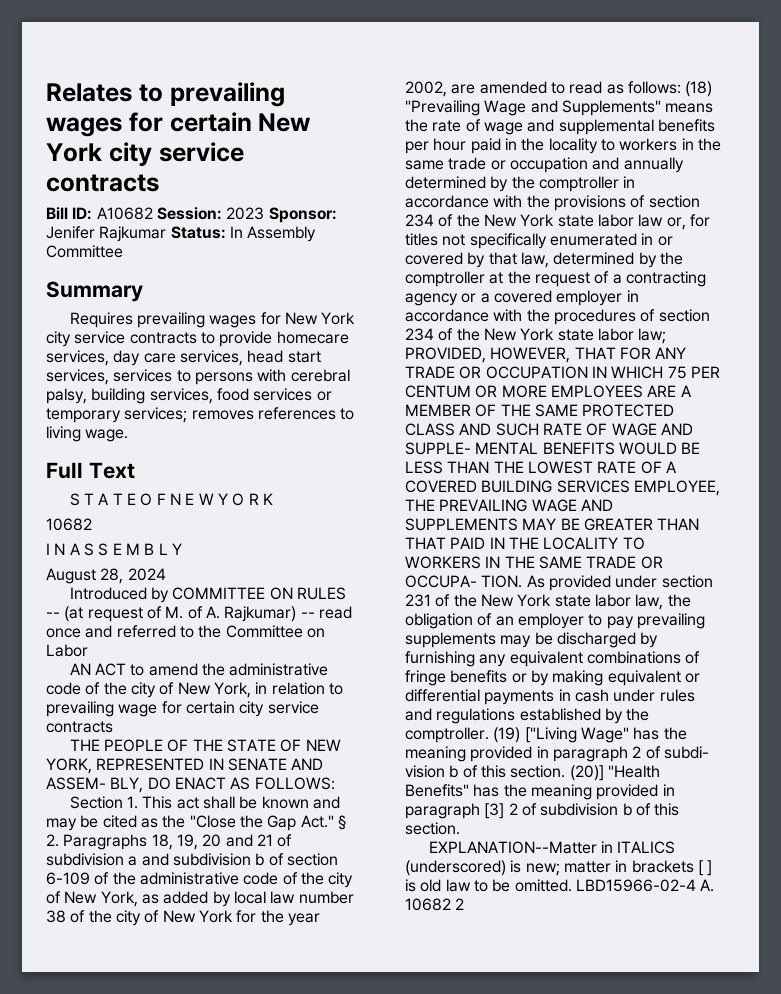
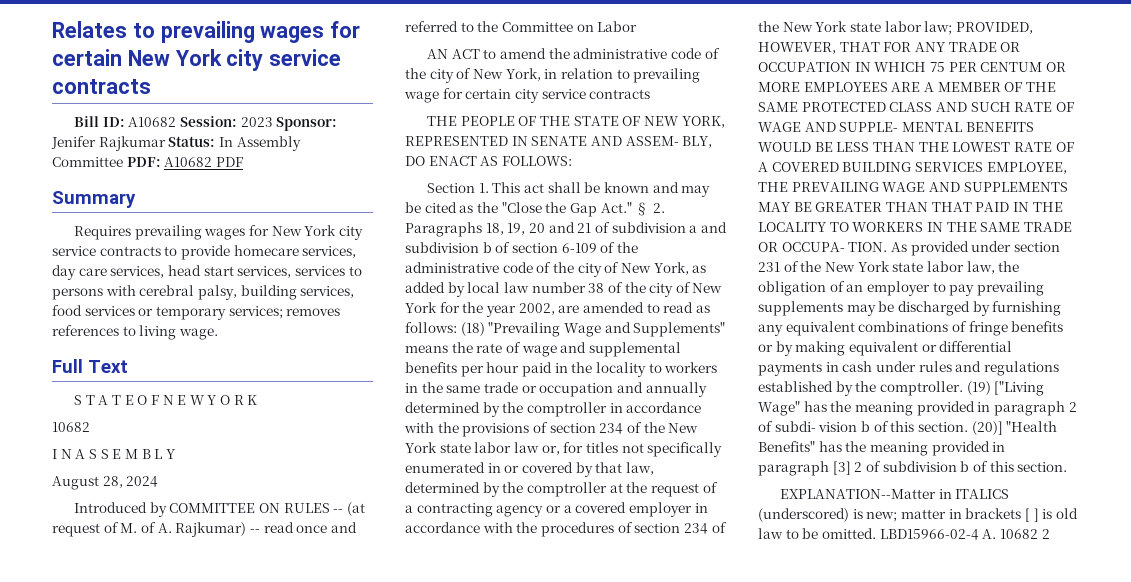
- Bill ID: A10682 Session: 2023 Sponsor: Jenifer Rajkumar Status: In Assembly Committee
+ Bill ID: A10682 Session: 2023 Sponsor: Jenifer Rajkumar Status: In Assembly Committee PDF: A10682 PDF

